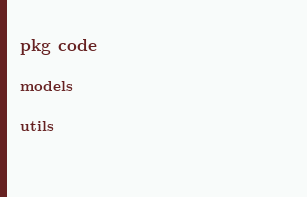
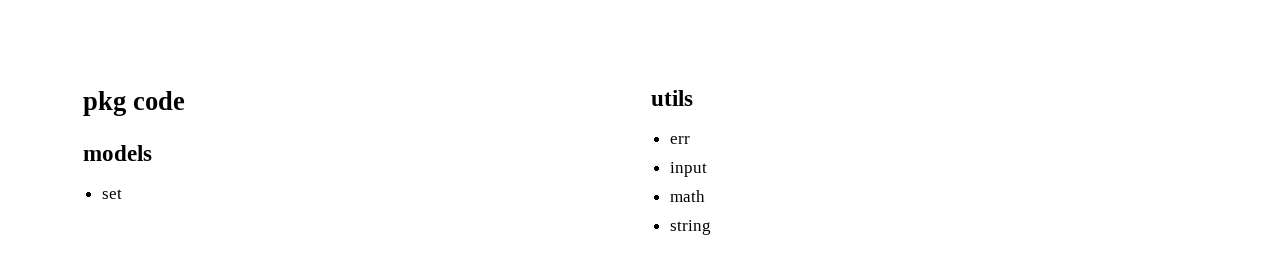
+ set
+ err
+ input
+ math
+ string

